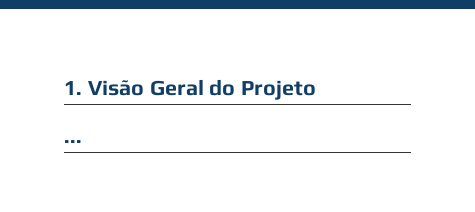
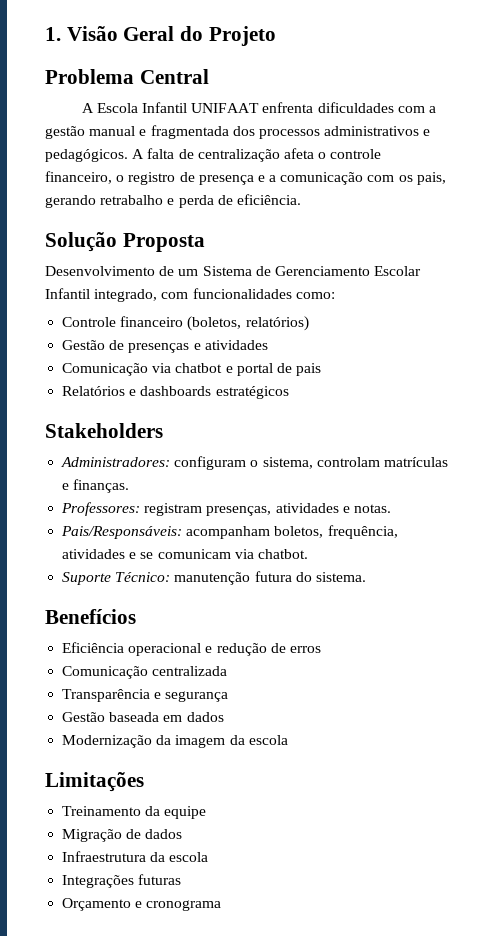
- ...
+ Problema Central
+ A Escola Infantil UNIFAAT enfrenta dificuldades com a gestão manual e fragmentada dos processos administrativos e pedagógicos. A falta de centralização afeta o controle financeiro, o registro de presença e a comunicação com os pais, gerando retrabalho e perda de eficiência.
+ Solução Proposta
+ Desenvolvimento de um Sistema de Gerenciamento Escolar Infantil integrado, com funcionalidades como:
+ Controle financeiro (boletos, relatórios)
+ Gestão de presenças e atividades
+ Comunicação via chatbot e portal de pais
+ Relatórios e dashboards estratégicos
+ Stakeholders
+ Administradores: configuram o sistema, controlam matrículas e finanças.
+ Professores: registram presenças, atividades e notas.
+ Pais/Responsáveis: acompanham boletos, frequência, atividades e se comunicam via chatbot.
+ Suporte Técnico: manutenção futura do sistema.
+ Benefícios
+ Eficiência operacional e redução de erros
+ Comunicação centralizada
+ Transparência e segurança
+ Gestão baseada em dados
+ Modernização da imagem da escola
+ Limitações
+ Treinamento da equipe
+ Migração de dados
+ Infraestrutura da escola
+ Integrações futuras
+ Orçamento e cronograma

